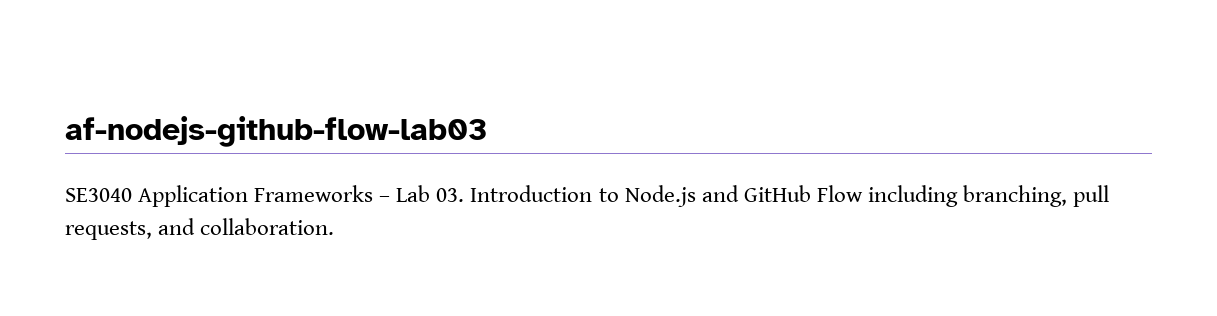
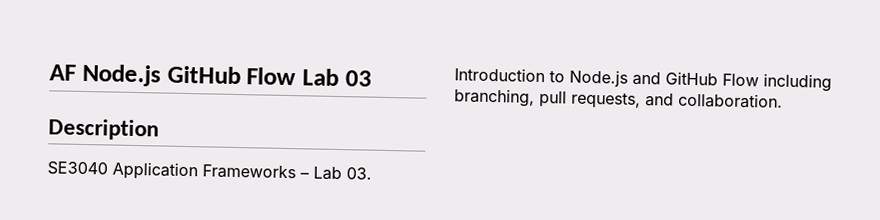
- af-nodejs-github-flow-lab03
+ AF Node.js GitHub Flow Lab 03
+ Description

